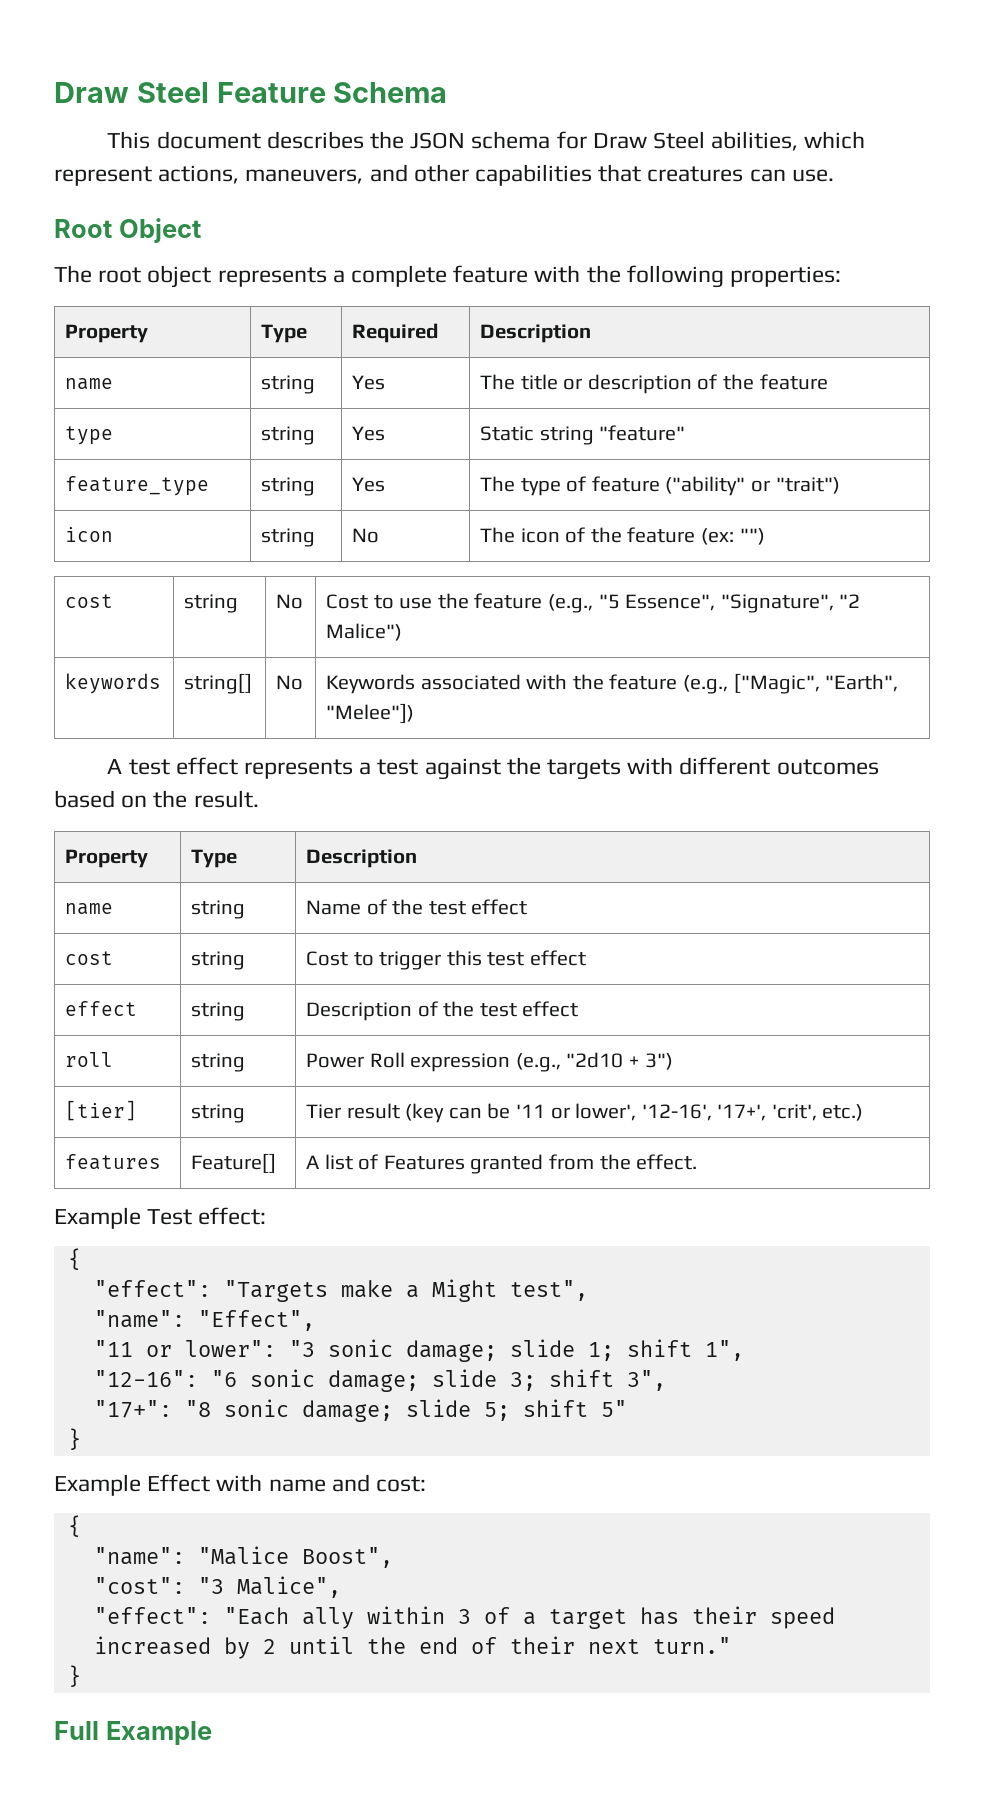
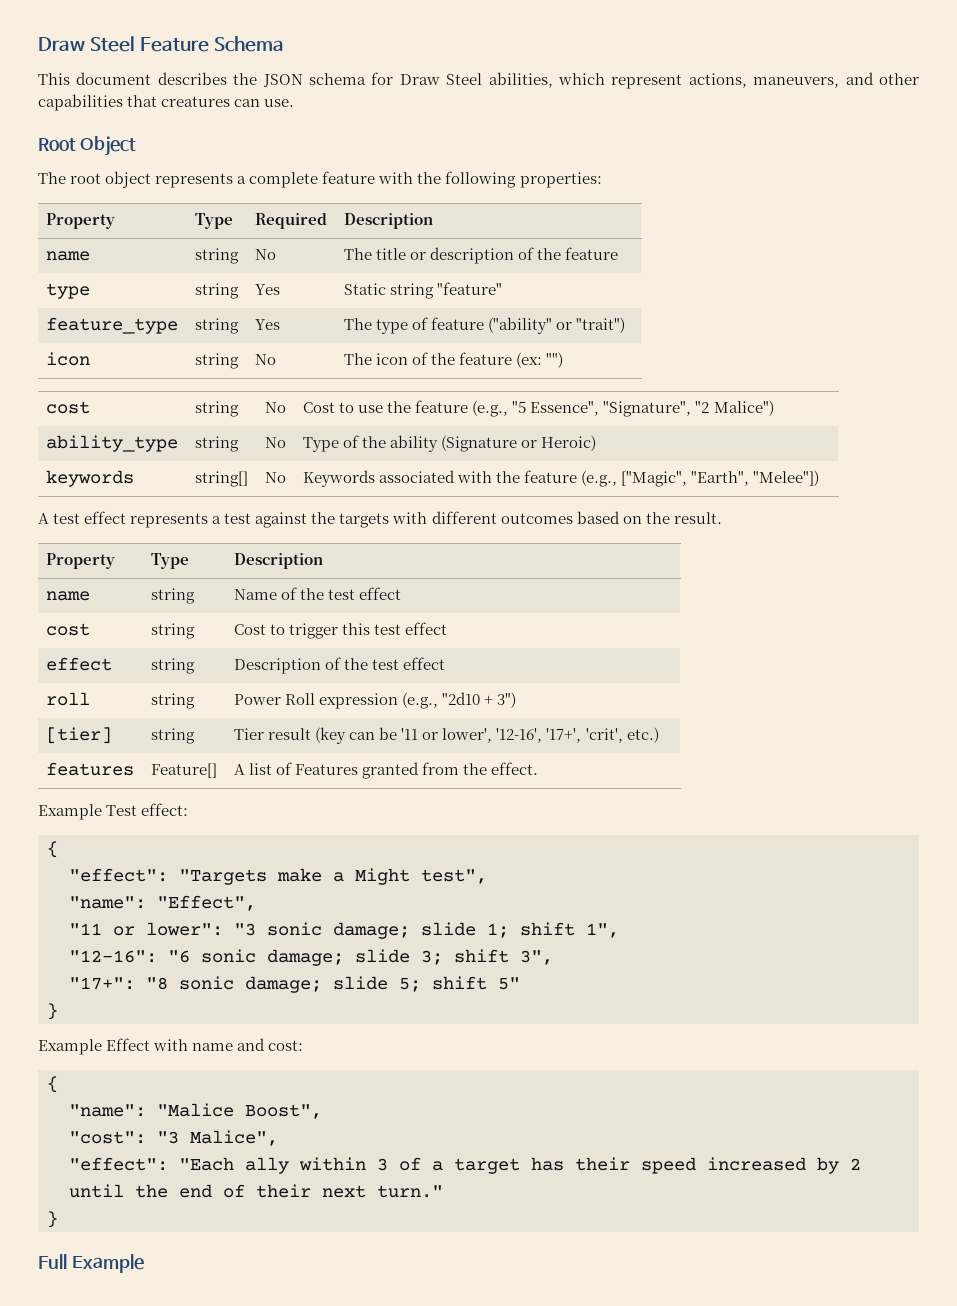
- name | string | Yes | The title or description of the feature
+ name | string | No | The title or description of the feature
+ ability_type | string | No | Type of the ability (Signature or Heroic)

